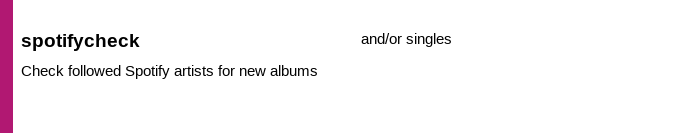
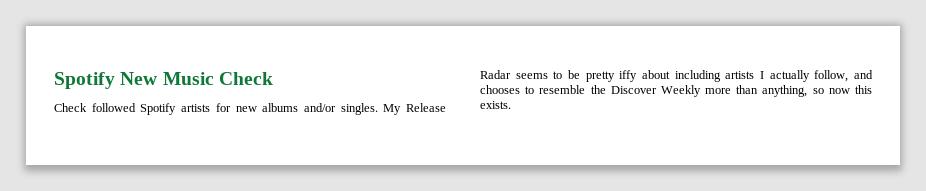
- spotifycheck
+ Spotify New Music Check
- Check followed Spotify artists for new albums and/or singles
+ Check followed Spotify artists for new albums and/or singles. My Release Radar seems to be pretty iffy about including artists I actually follow, and chooses to resemble the Discover Weekly more than anything, so now this exists.

